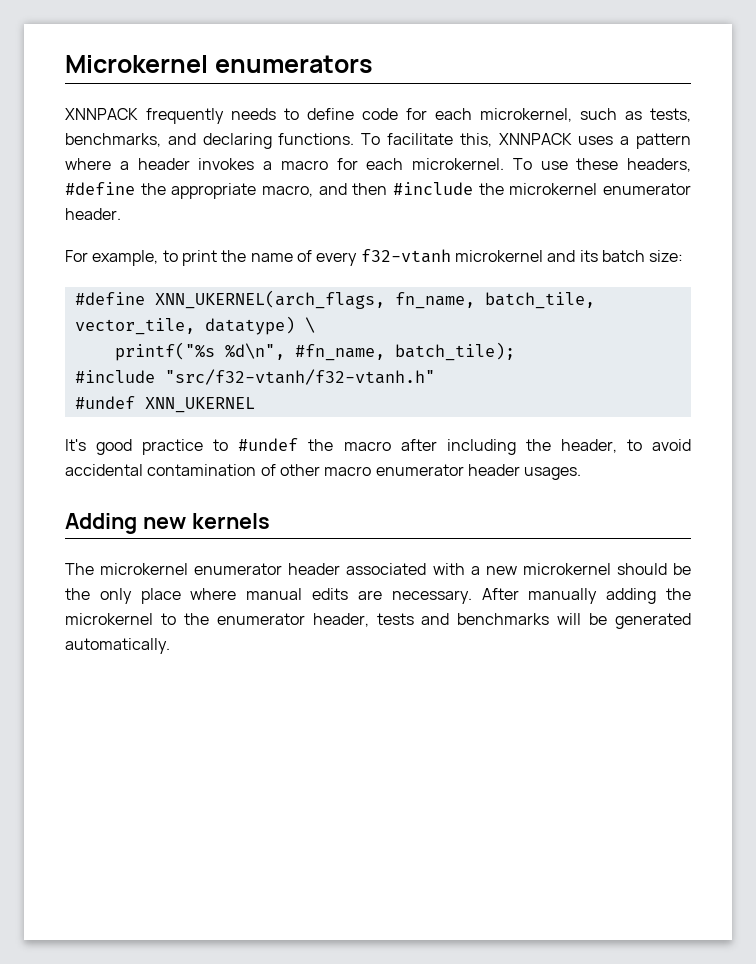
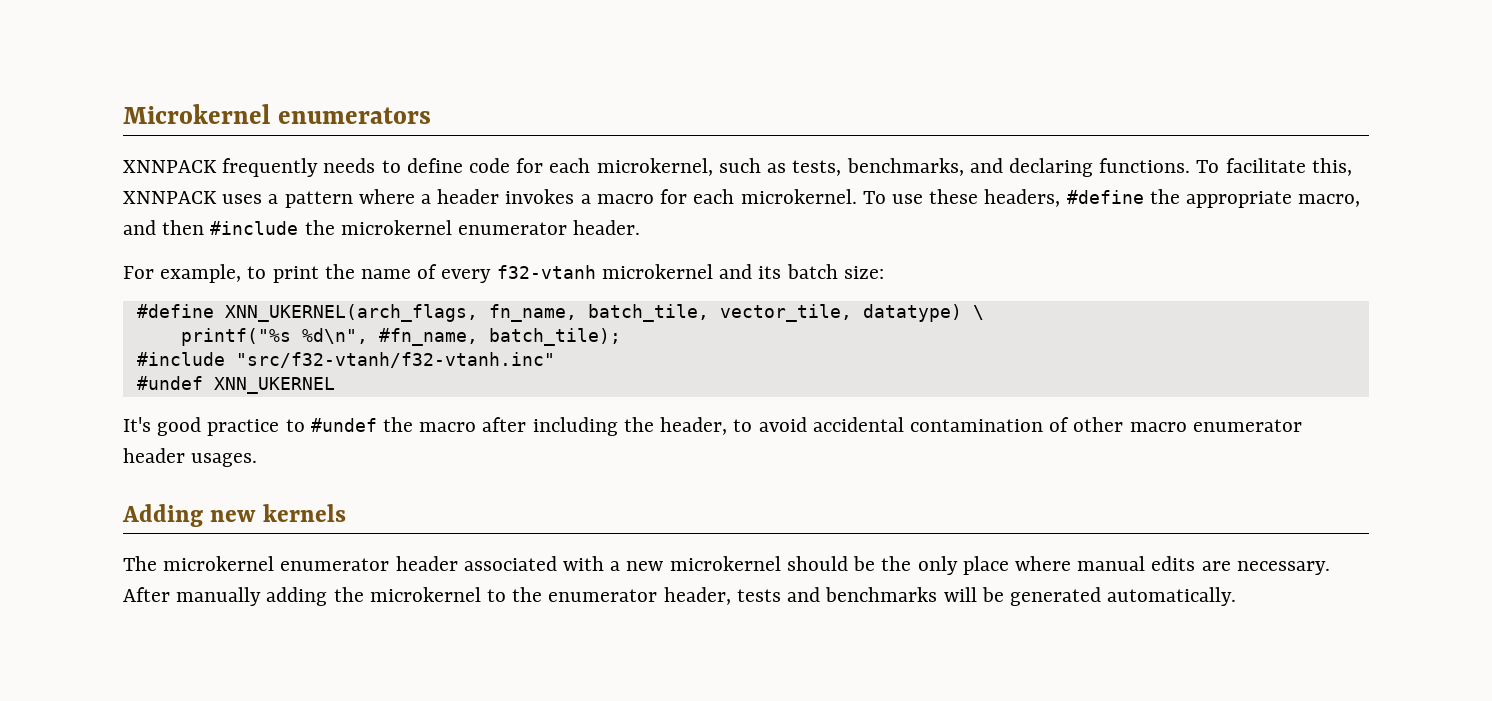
- #include "src/f32-vtanh/f32-vtanh.h"
+ #include "src/f32-vtanh/f32-vtanh.inc"

